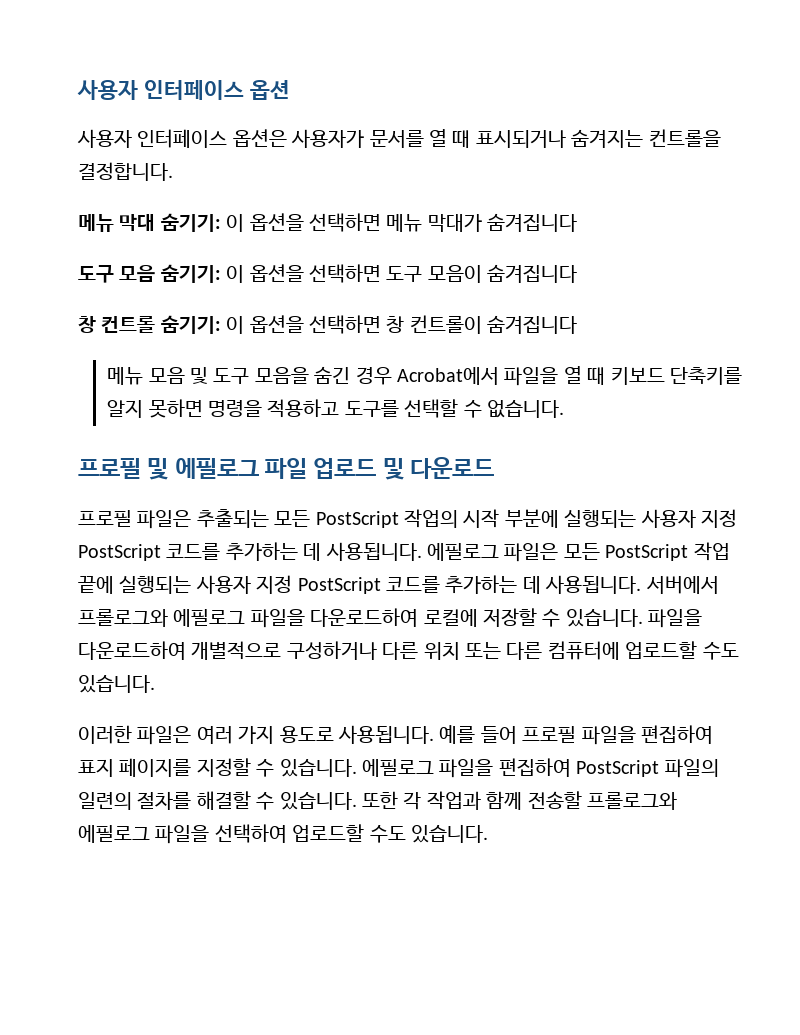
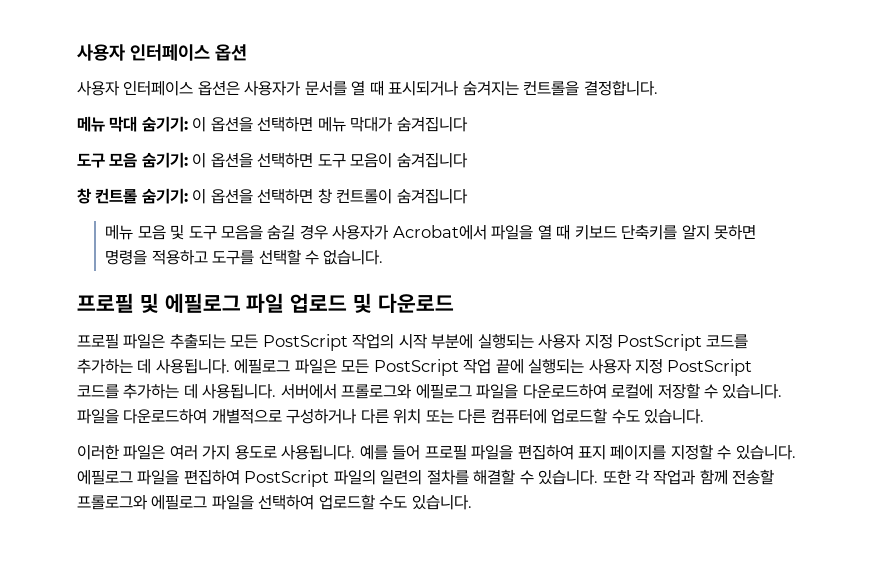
- 메뉴 모음 및 도구 모음을 숨긴 경우 Acrobat에서 파일을 열 때 키보드 단축키를 알지 못하면 명령을 적용하고 도구를 선택할 수 없습니다.
+ 메뉴 모음 및 도구 모음을 숨길 경우 사용자가 Acrobat에서 파일을 열 때 키보드 단축키를 알지 못하면 명령을 적용하고 도구를 선택할 수 없습니다.

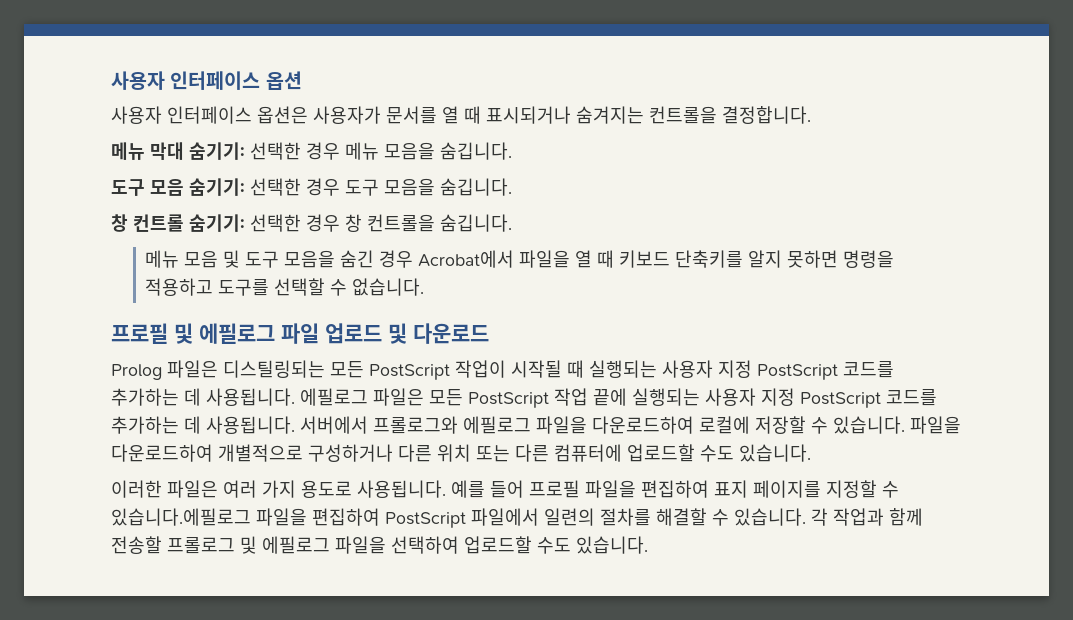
- 메뉴 막대 숨기기: 이 옵션을 선택하면 메뉴 막대가 숨겨집니다
- 도구 모음 숨기기: 이 옵션을 선택하면 도구 모음이 숨겨집니다
- 창 컨트롤 숨기기: 이 옵션을 선택하면 창 컨트롤이 숨겨집니다
+ 메뉴 막대 숨기기: 선택한 경우 메뉴 모음을 숨깁니다.
+ 도구 모음 숨기기: 선택한 경우 도구 모음을 숨깁니다.
+ 창 컨트롤 숨기기: 선택한 경우 창 컨트롤을 숨깁니다.
- 메뉴 모음 및 도구 모음을 숨길 경우 사용자가 Acrobat에서 파일을 열 때 키보드 단축키를 알지 못하면 명령을 적용하고 도구를 선택할 수 없습니다.
+ 메뉴 모음 및 도구 모음을 숨긴 경우 Acrobat에서 파일을 열 때 키보드 단축키를 알지 못하면 명령을 적용하고 도구를 선택할 수 없습니다.
- 프로필 파일은 추출되는 모든 PostScript 작업의 시작 부분에 실행되는 사용자 지정 PostScript 코드를 추가하는 데 사용됩니다.
+ Prolog 파일은 디스틸링되는 모든 PostScript 작업이 시작될 때 실행되는 사용자 지정 PostScript 코드를 추가하는 데 사용됩니다.
- 예를 들어 프로필 파일을 편집하여 표지 페이지를 지정할 수 있습니다. 에필로그 파일을 편집하여 PostScript 파일의 일련의 절차를 해결할 수 있습니다.
+ 예를 들어 프로필 파일을 편집하여 표지 페이지를 지정할 수 있습니다.에필로그 파일을 편집하여 PostScript 파일에서 일련의 절차를 해결할 수 있습니다.
- 또한 각 작업과 함께 전송할 프롤로그와 에필로그 파일을 선택하여 업로드할 수도 있습니다.
+ 각 작업과 함께 전송할 프롤로그 및 에필로그 파일을 선택하여 업로드할 수도 있습니다.

